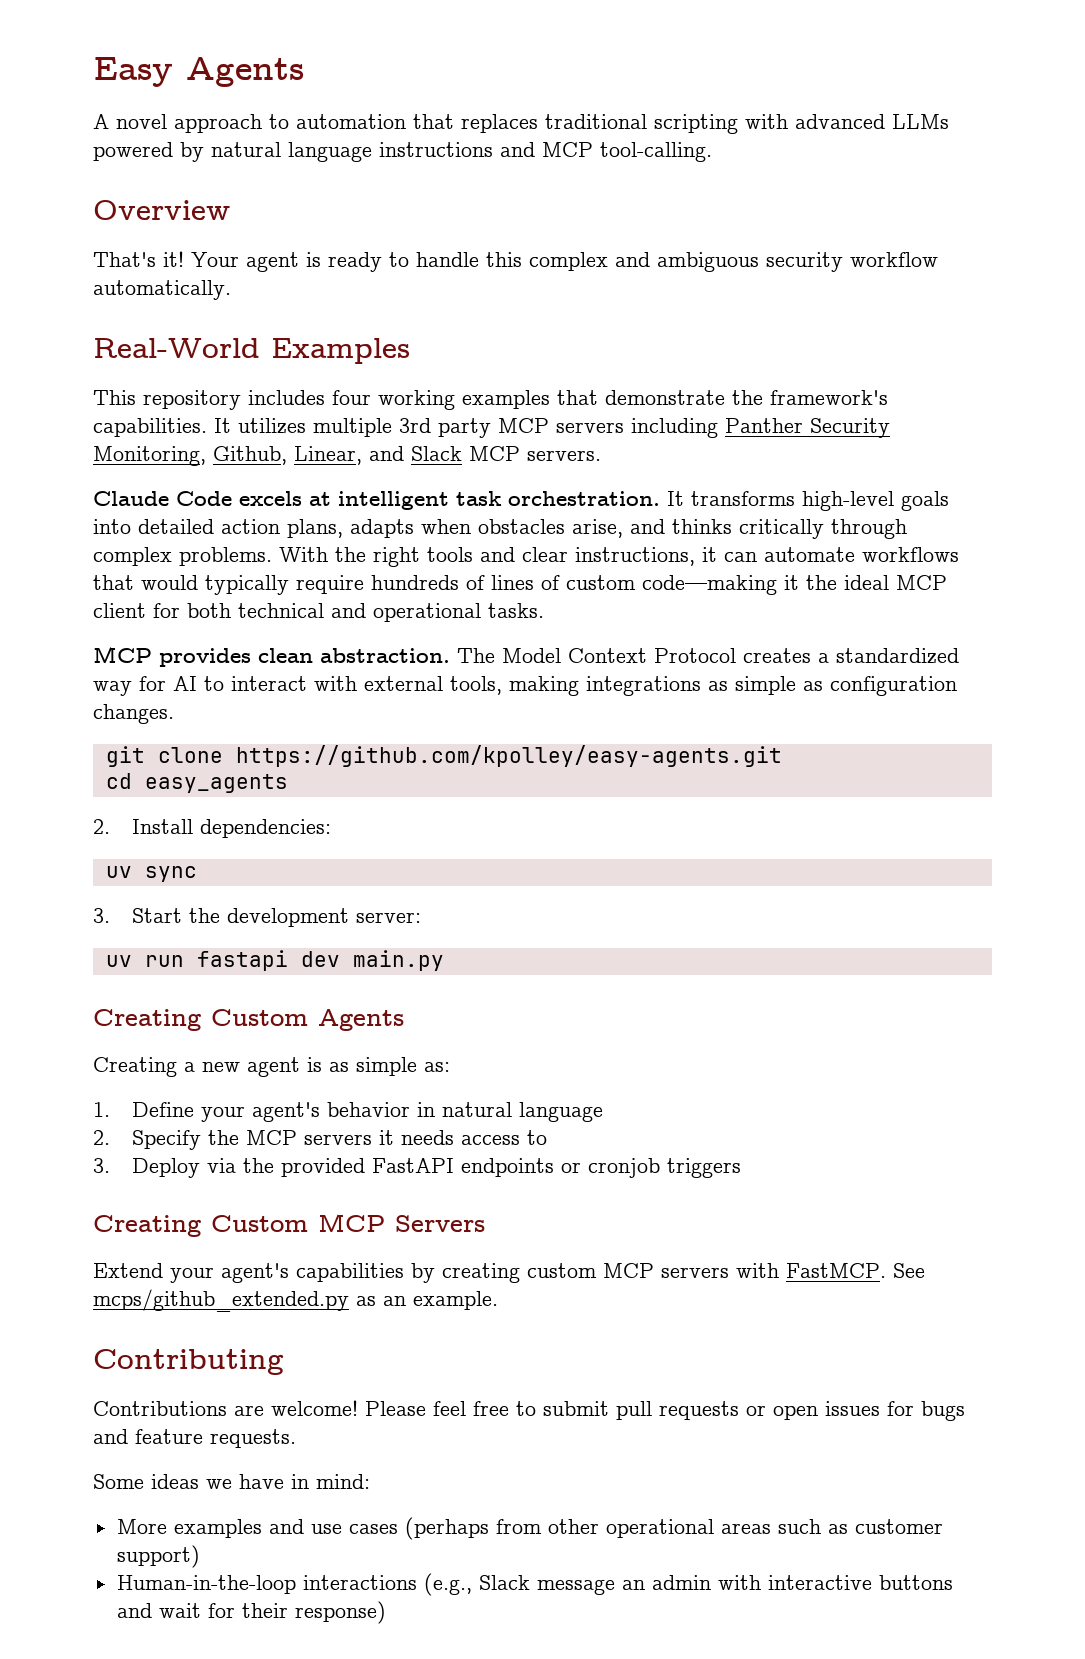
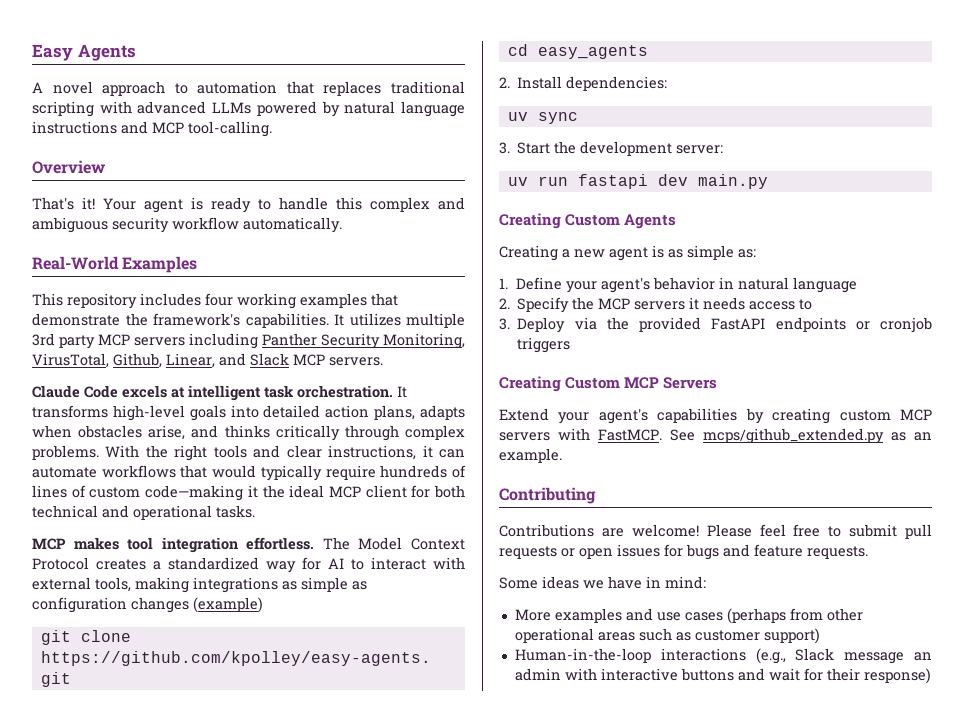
- It utilizes multiple 3rd party MCP servers including Panther Security Monitoring, Github, Linear, and Slack MCP servers.
+ It utilizes multiple 3rd party MCP servers including Panther Security Monitoring, VirusTotal, Github, Linear, and Slack MCP servers.
- MCP provides clean abstraction.
+ MCP makes tool integration effortless.
- The Model Context Protocol creates a standardized way for AI to interact with external tools, making integrations as simple as configuration changes.
+ The Model Context Protocol creates a standardized way for AI to interact with external tools, making integrations as simple as configuration changes (example)

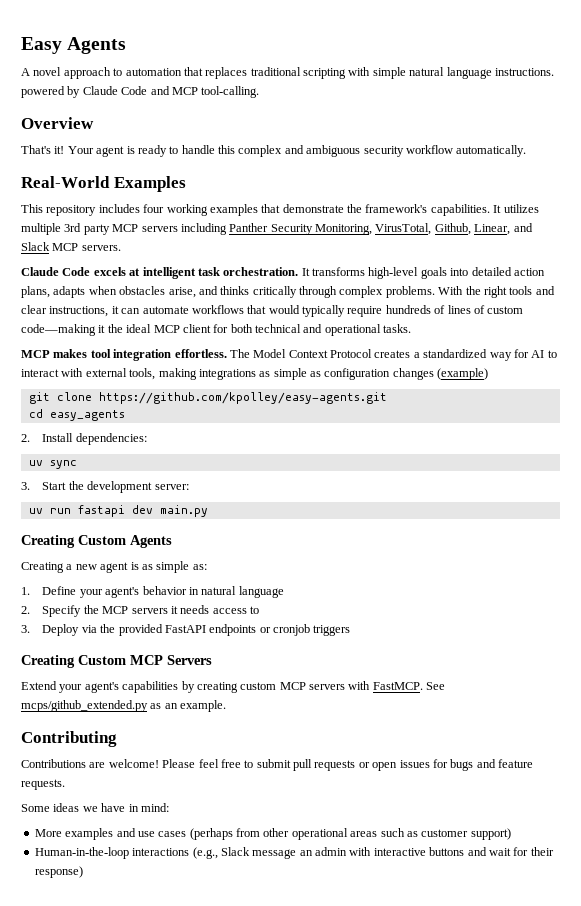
- A novel approach to automation that replaces traditional scripting with advanced LLMs powered by natural language instructions and MCP tool-calling.
+ A novel approach to automation that replaces traditional scripting with simple natural language instructions. powered by Claude Code and MCP tool-calling.

